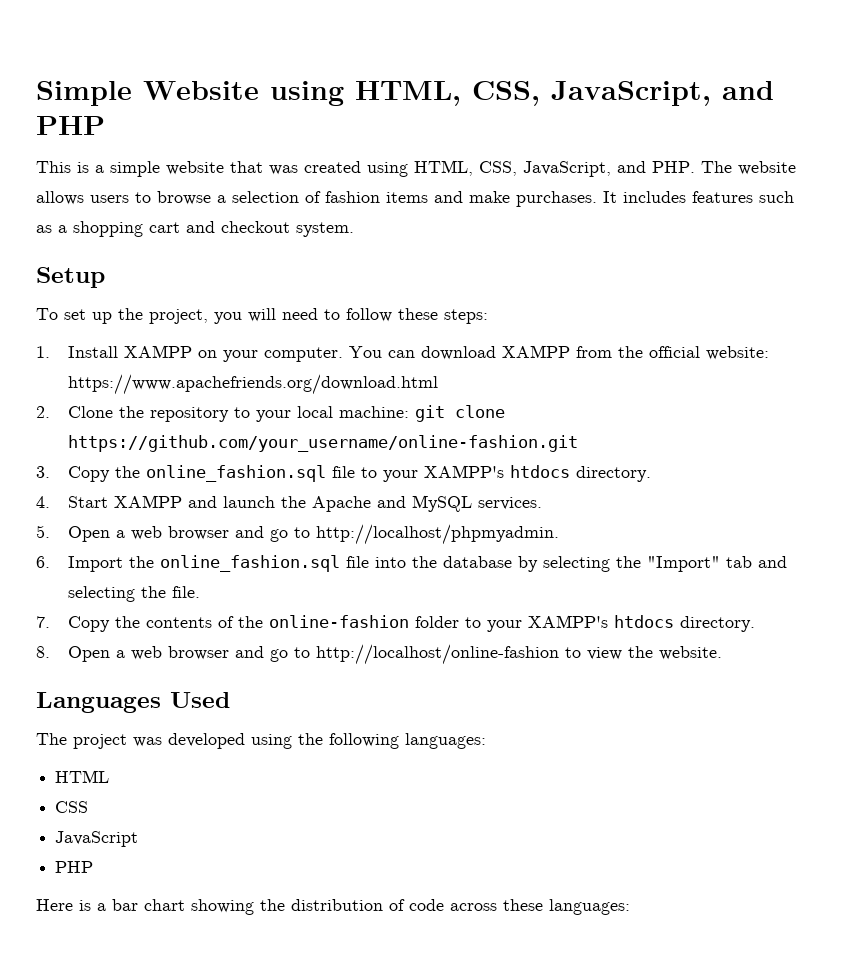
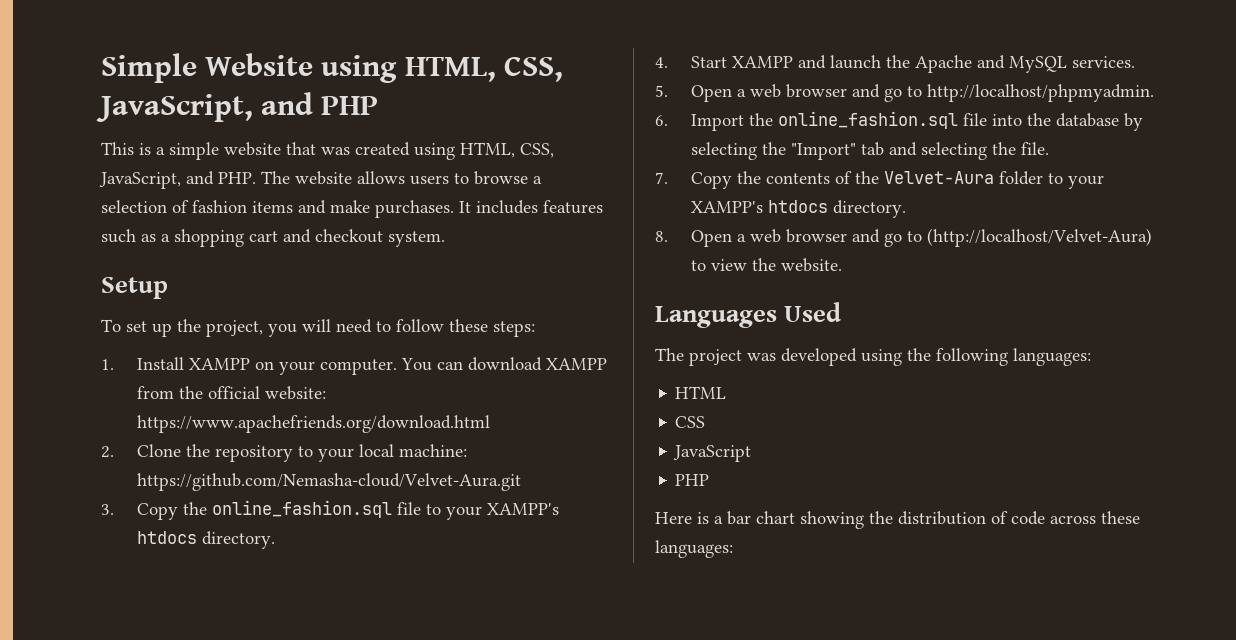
- 2. Clone the repository to your local machine: git clone https://github.com/your_username/online-fashion.git
+ 2. Clone the repository to your local machine: https://github.com/Nemasha-cloud/Velvet-Aura.git
- 7. Copy the contents of the online-fashion folder to your XAMPP's htdocs directory.
+ 7. Copy the contents of the Velvet-Aura folder to your XAMPP's htdocs directory.
- 8. Open a web browser and go to http://localhost/online-fashion to view the website.
+ 8. Open a web browser and go to (http://localhost/Velvet-Aura) to view the website.

